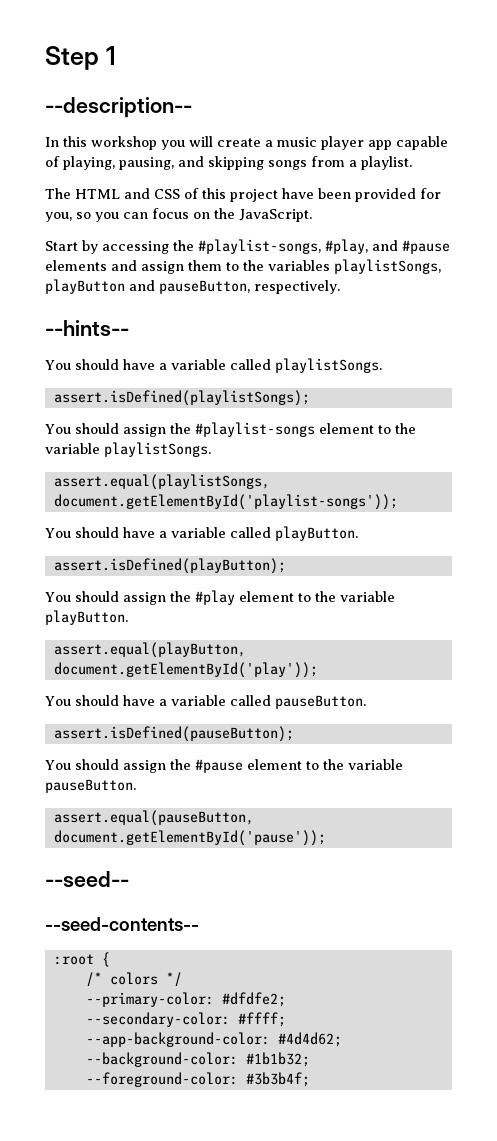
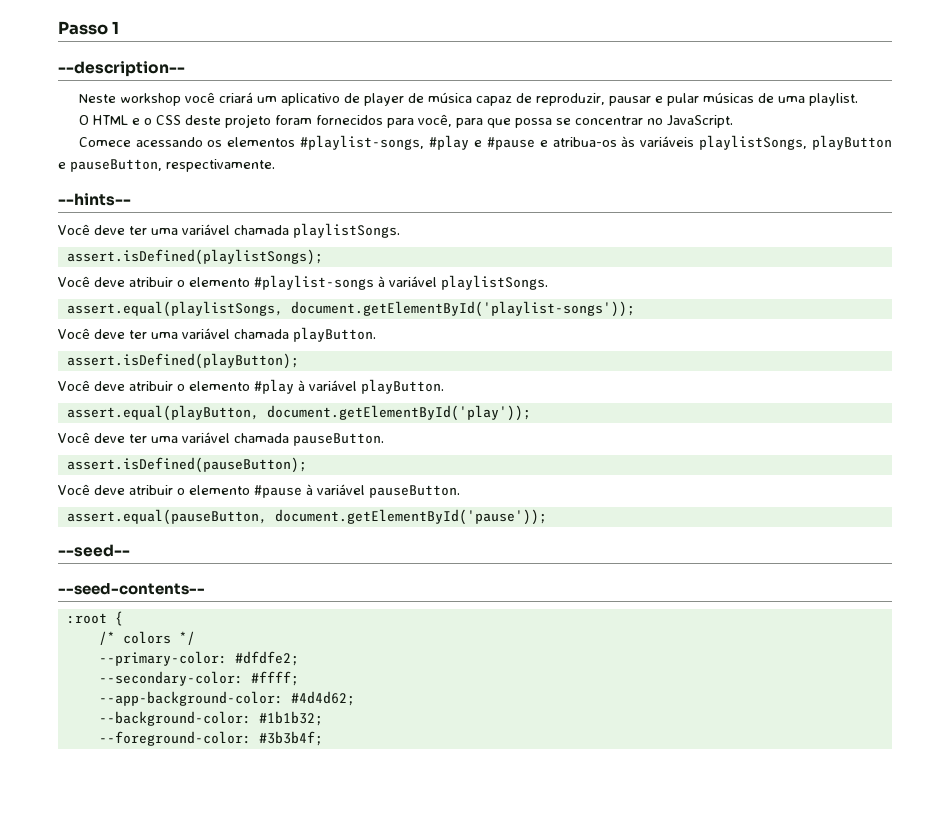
- Step 1
+ Passo 1
- In this workshop you will create a music player app capable of playing, pausing, and skipping songs from a playlist.
- The HTML and CSS of this project have been provided for you, so you can focus on the JavaScript.
- Start by accessing the #playlist-songs, #play, and #pause elements and assign them to the variables playlistSongs, playButton and pauseButton, respectively.
+ Neste workshop você criará um aplicativo de player de música capaz de reproduzir, pausar e pular músicas de uma playlist.
+ O HTML e o CSS deste projeto foram fornecidos para você, para que possa se concentrar no JavaScript.
+ Comece acessando os elementos #playlist-songs, #play e #pause e atribua-os às variáveis playlistSongs, playButton e pauseButton, respectivamente.
  --hints--
- You should have a variable called playlistSongs.
+ Você deve ter uma variável chamada playlistSongs.
  assert.isDefined(playlistSongs);
- You should assign the #playlist-songs element to the variable playlistSongs.
+ Você deve atribuir o elemento #playlist-songs à variável playlistSongs.
  assert.equal(playlistSongs, document.getElementById('playlist-songs'));
- You should have a variable called playButton.
+ Você deve ter uma variável chamada playButton.
  assert.isDefined(playButton);
- You should assign the #play element to the variable playButton.
+ Você deve atribuir o elemento #play à variável playButton.
  assert.equal(playButton, document.getElementById('play'));
- You should have a variable called pauseButton.
+ Você deve ter uma variável chamada pauseButton.
  assert.isDefined(pauseButton);
- You should assign the #pause element to the variable pauseButton.
+ Você deve atribuir o elemento #pause à variável pauseButton.

